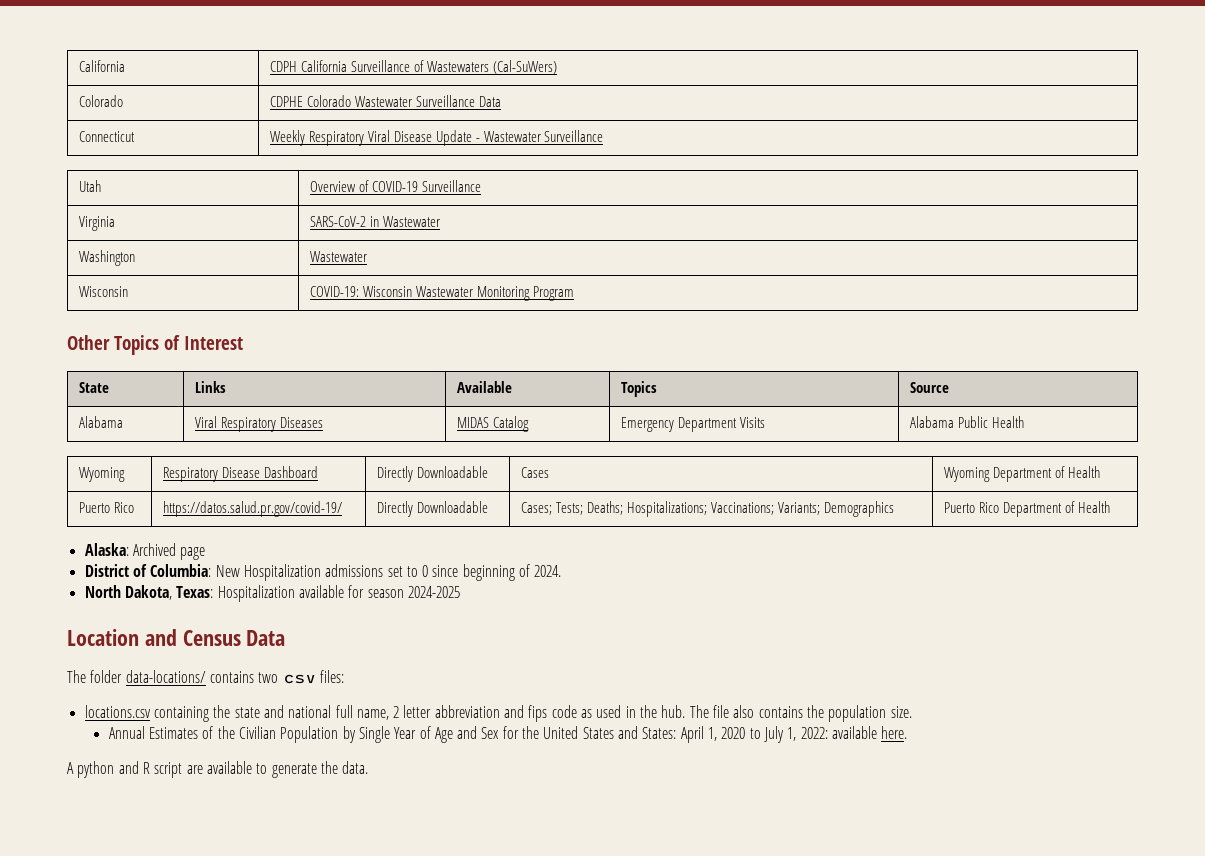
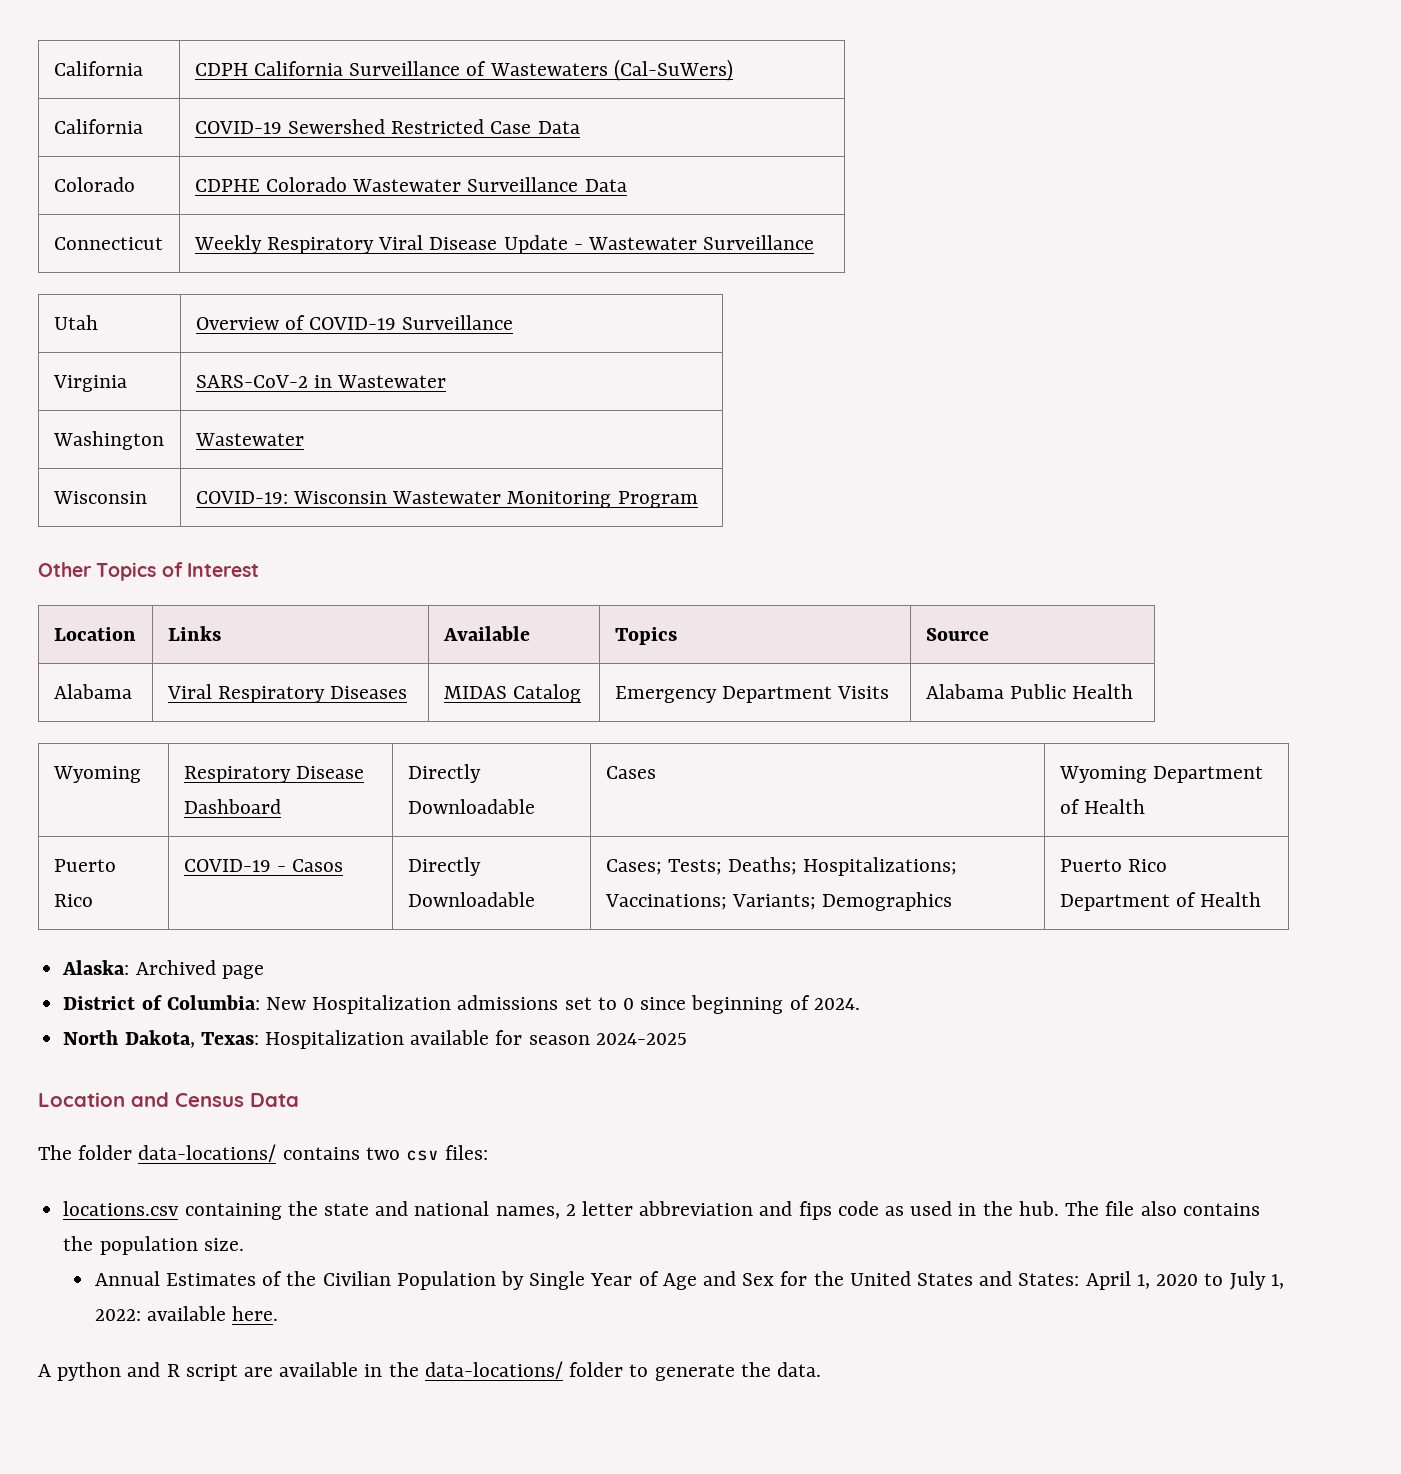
+ California | COVID-19 Sewershed Restricted Case Data
- State | Links | Available | Topics | Source
+ Location | Links | Available | Topics | Source
- Puerto Rico | https://datos.salud.pr.gov/covid-19/ | Directly Downloadable | Cases; Tests; Deaths; Hospitalizations; Vaccinations; Variants; Demographics | Puerto Rico Department of Health
+ Puerto Rico | COVID-19 - Casos | Directly Downloadable | Cases; Tests; Deaths; Hospitalizations; Vaccinations; Variants; Demographics | Puerto Rico Department of Health
- locations.csv containing the state and national full name, 2 letter abbreviation and fips code as used in the hub.
+ locations.csv containing the state and national names, 2 letter abbreviation and fips code as used in the hub.
- A python and R script are available to generate the data.
+ A python and R script are available in the data-locations/ folder to generate the data.

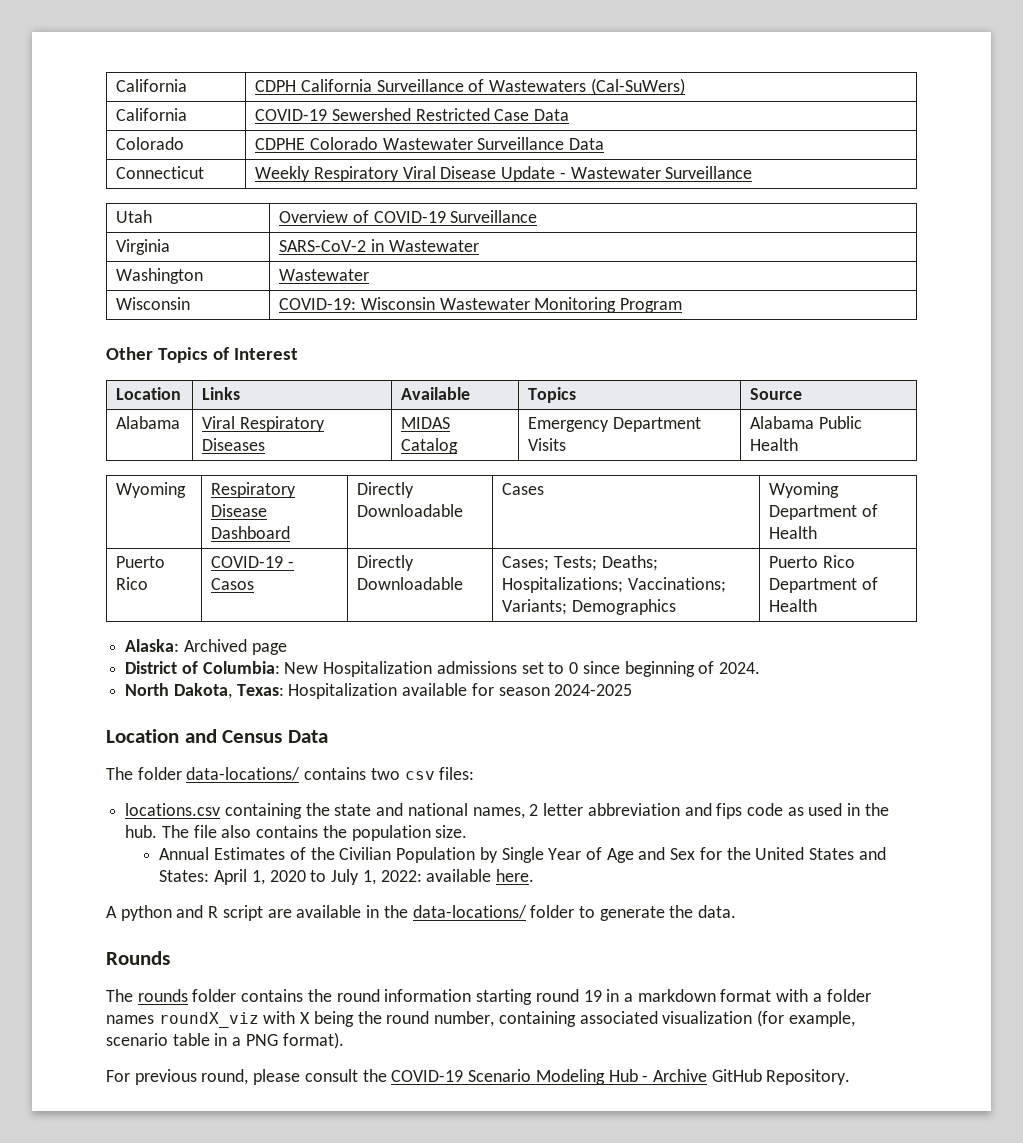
+ Rounds
+ The rounds folder contains the round information starting round 19 in a markdown format with a folder names roundX_viz with X being the round number, containing associated visualization (for example, scenario table in a PNG format).
+ For previous round, please consult the COVID-19 Scenario Modeling Hub - Archive GitHub Repository.

